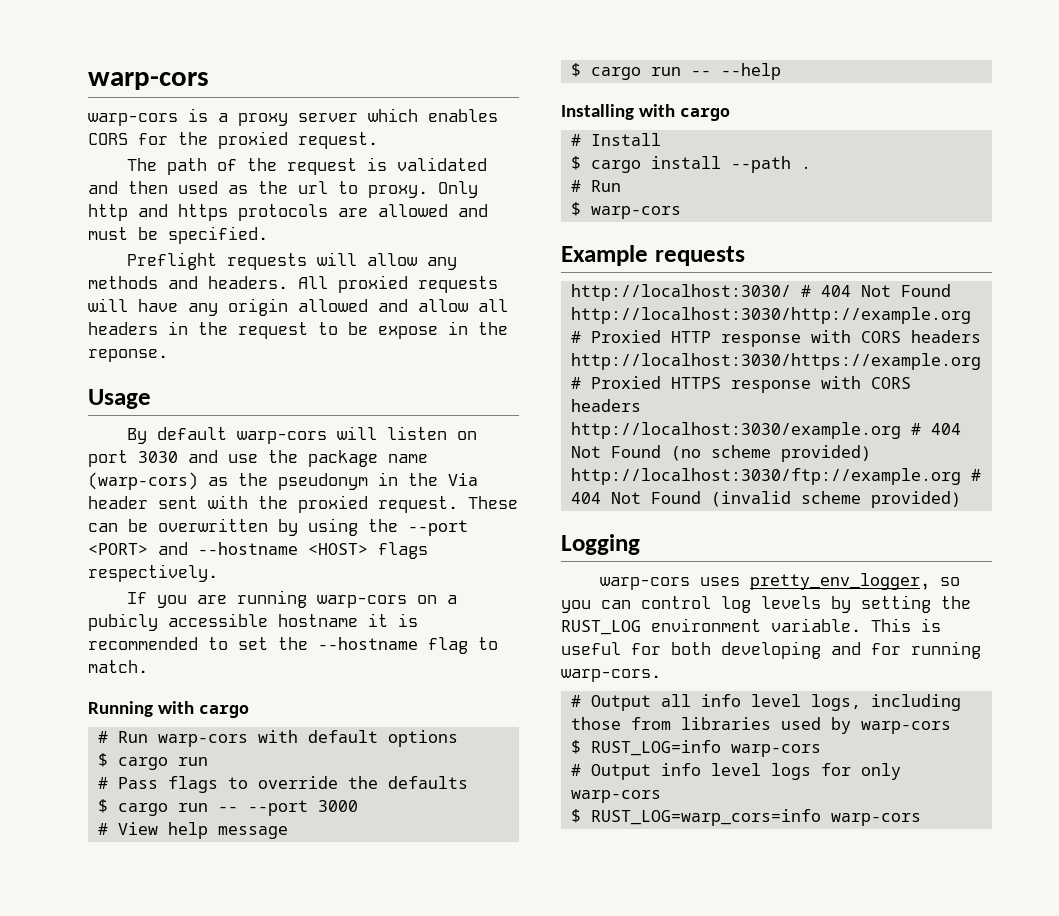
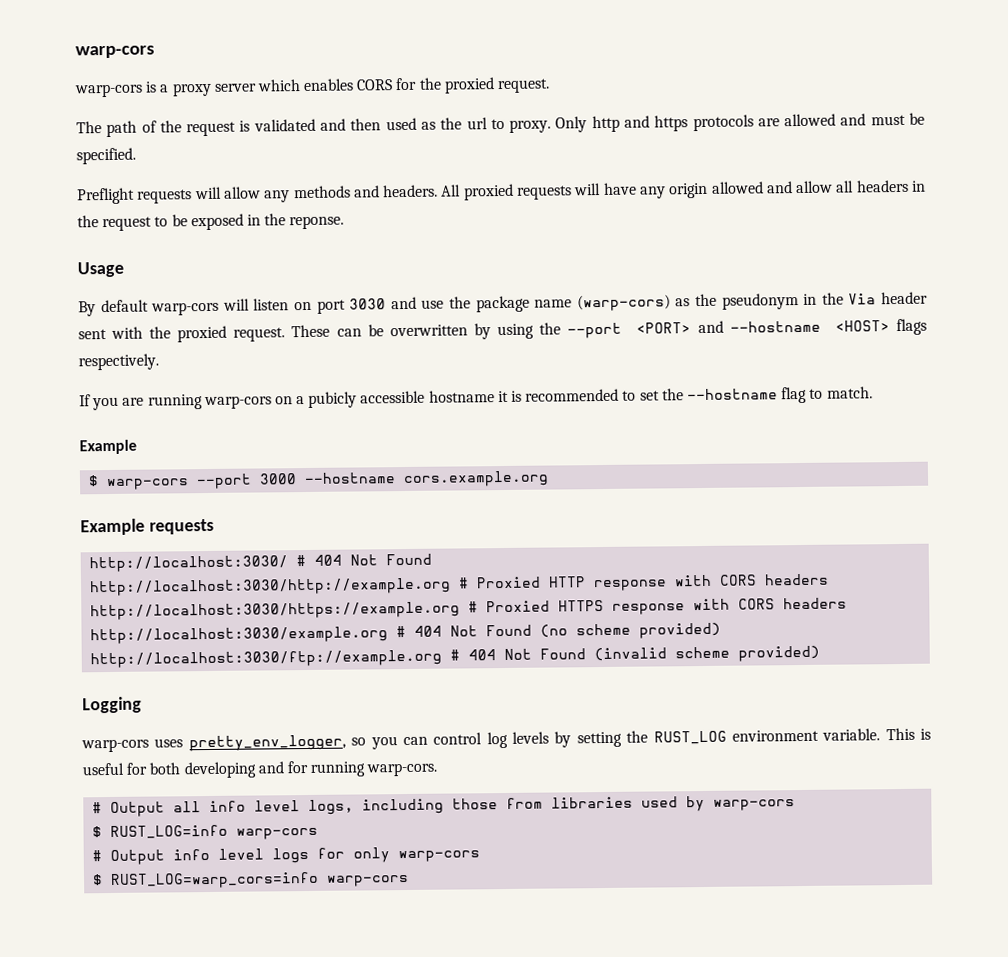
- All proxied requests will have any origin allowed and allow all headers in the request to be expose in the reponse.
+ All proxied requests will have any origin allowed and allow all headers in the request to be exposed in the reponse.
  If you are running warp-cors on a pubicly accessible hostname it is recommended to set the --hostname flag to match.
- Running with cargo
- # Run warp-cors with default options
- $ cargo run
- # Pass flags to override the defaults
- $ cargo run -- --port 3000
- # View help message
- $ cargo run -- --help
- Installing with cargo
- # Install
- $ cargo install --path .
- # Run
- $ warp-cors
+ Example
+ $ warp-cors --port 3000 --hostname cors.example.org

